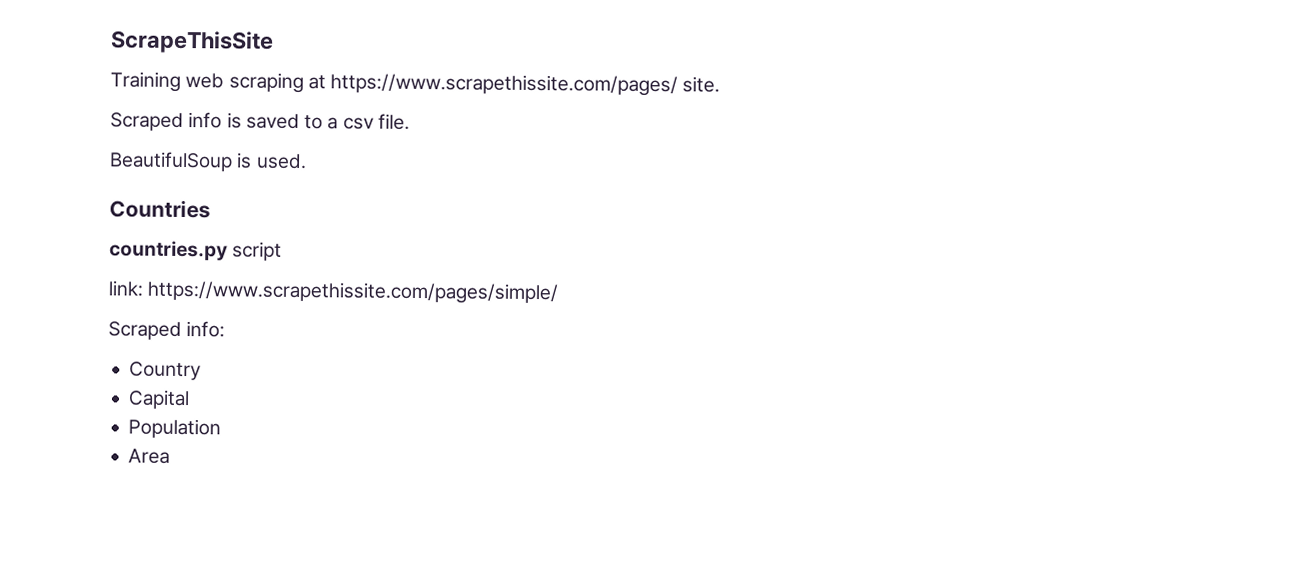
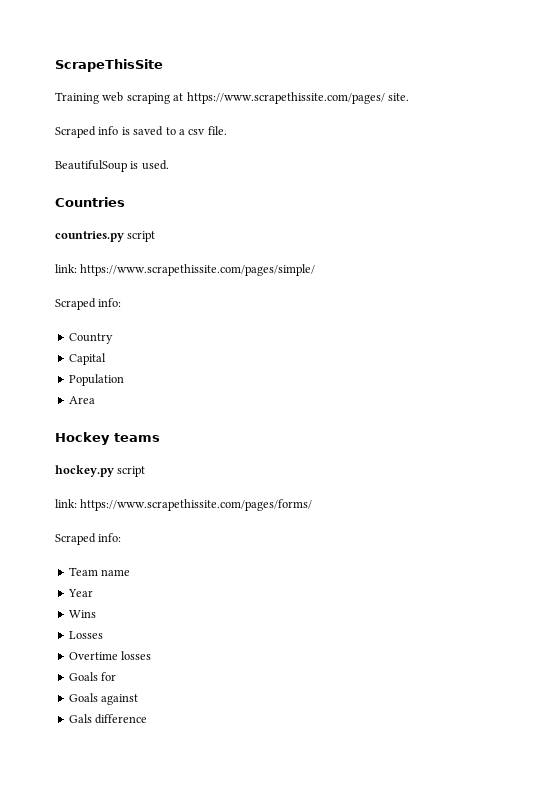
+ Hockey teams
+ hockey.py script
+ link: https://www.scrapethissite.com/pages/forms/
+ Scraped info:
+ Team name
+ Year
+ Wins
+ Losses
+ Overtime losses
+ Goals for
+ Goals against
+ Gals difference

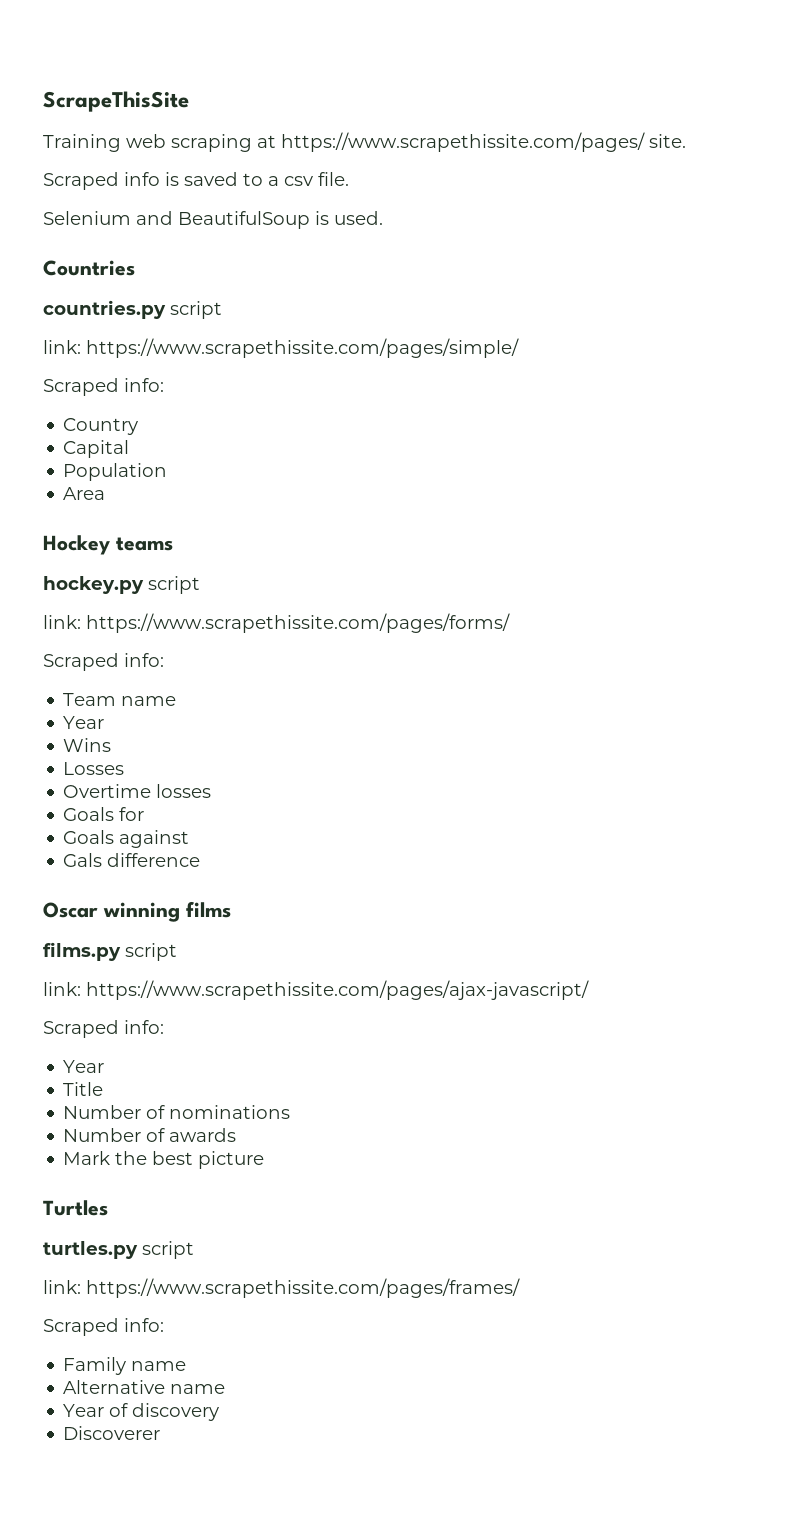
- BeautifulSoup is used.
+ Selenium and BeautifulSoup is used.
+ Oscar winning films
+ films.py script
+ link: https://www.scrapethissite.com/pages/ajax-javascript/
+ Scraped info:
+ Year
+ Title
+ Number of nominations
+ Number of awards
+ Mark the best picture
+ Turtles
+ turtles.py script
+ link: https://www.scrapethissite.com/pages/frames/
+ Scraped info:
+ Family name
+ Alternative name
+ Year of discovery
+ Discoverer

